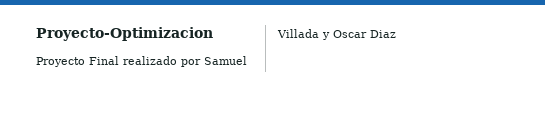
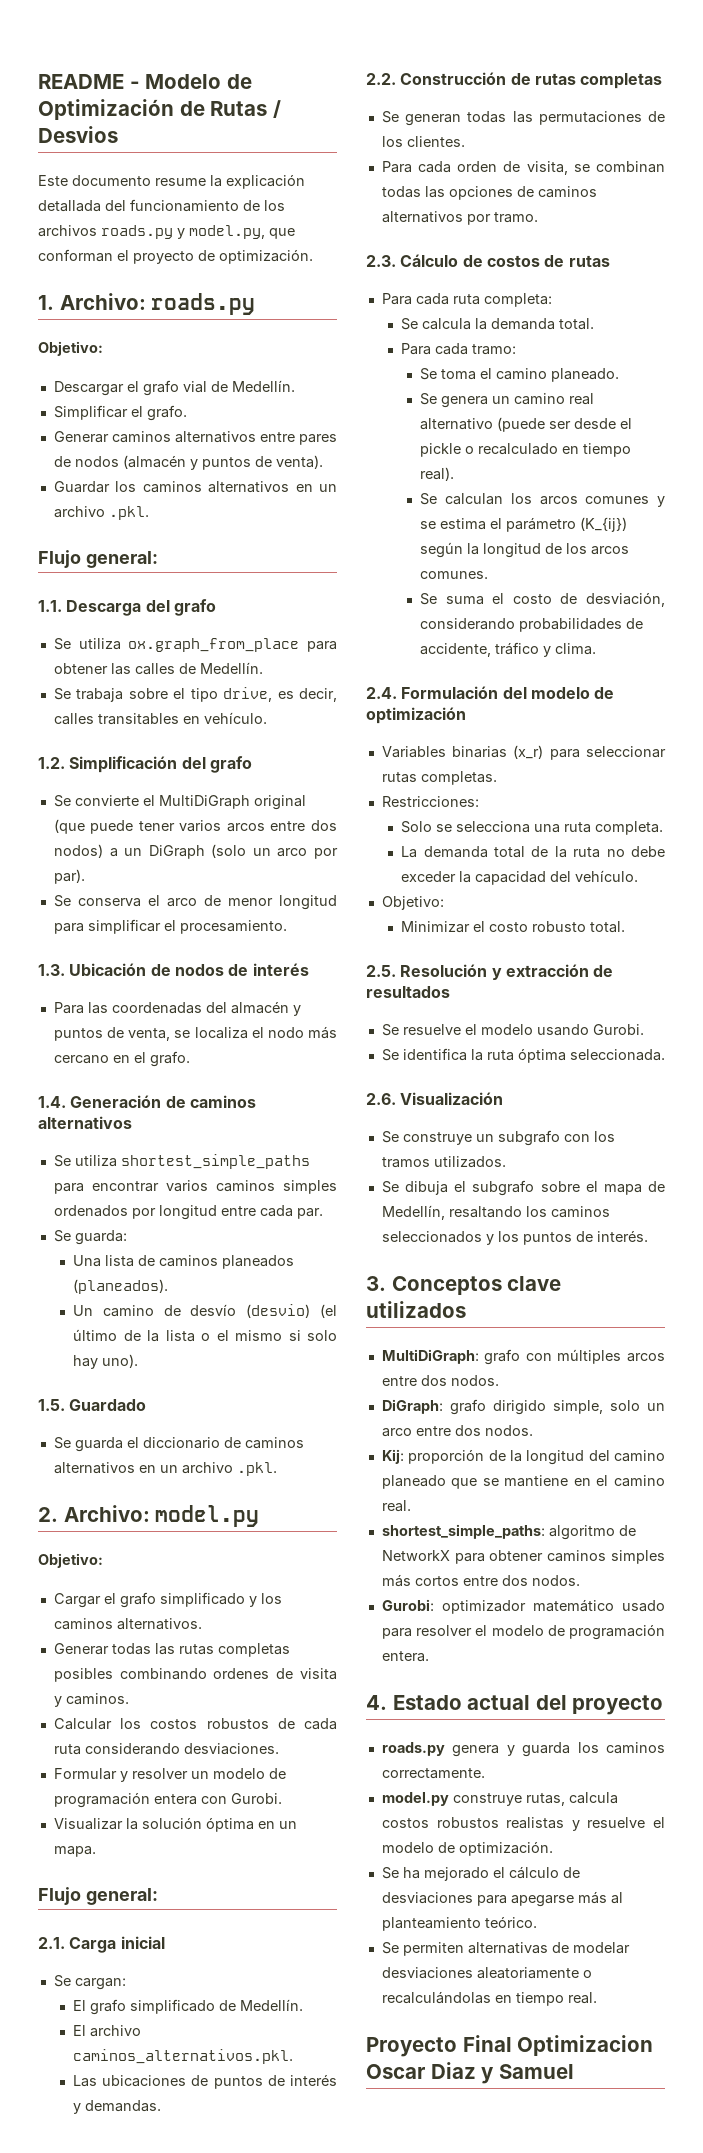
- Proyecto-Optimizacion
- Proyecto Final realizado por Samuel Villada y Oscar Diaz
+ README - Modelo de Optimización de Rutas / Desvios
+ Este documento resume la explicación detallada del funcionamiento de los archivos roads.py y model.py, que conforman el proyecto de optimización.
+ 1. Archivo: roads.py
+ Objetivo:
+ Descargar el grafo vial de Medellín.
+ Simplificar el grafo.
+ Generar caminos alternativos entre pares de nodos (almacén y puntos de venta).
+ Guardar los caminos alternativos en un archivo .pkl.
+ Flujo general:
+ 1.1. Descarga del grafo
+ Se utiliza ox.graph_from_place para obtener las calles de Medellín.
+ Se trabaja sobre el tipo drive, es decir, calles transitables en vehículo.
+ 1.2. Simplificación del grafo
+ Se convierte el MultiDiGraph original (que puede tener varios arcos entre dos nodos) a un DiGraph (solo un arco por par).
+ Se conserva el arco de menor longitud para simplificar el procesamiento.
+ 1.3. Ubicación de nodos de interés
+ Para las coordenadas del almacén y puntos de venta, se localiza el nodo más cercano en el grafo.
+ 1.4. Generación de caminos alternativos
+ Se utiliza shortest_simple_paths para encontrar varios caminos simples ordenados por longitud entre cada par.
+ Se guarda:
+ Una lista de caminos planeados (planeados).
+ Un camino de desvío (desvio) (el último de la lista o el mismo si solo hay uno).
+ 1.5. Guardado
+ Se guarda el diccionario de caminos alternativos en un archivo .pkl.
+ 2. Archivo: model.py
+ Objetivo:
+ Cargar el grafo simplificado y los caminos alternativos.
+ Generar todas las rutas completas posibles combinando ordenes de visita y caminos.
+ Calcular los costos robustos de cada ruta considerando desviaciones.
+ Formular y resolver un modelo de programación entera con Gurobi.
+ Visualizar la solución óptima en un mapa.
+ Flujo general:
+ 2.1. Carga inicial
+ Se cargan:
+ El grafo simplificado de Medellín.
+ El archivo caminos_alternativos.pkl.
+ Las ubicaciones de puntos de interés y demandas.
+ 2.2. Construcción de rutas completas
+ Se generan todas las permutaciones de los clientes.
+ Para cada orden de visita, se combinan todas las opciones de caminos alternativos por tramo.
+ 2.3. Cálculo de costos de rutas
+ Para cada ruta completa:
+ Se calcula la demanda total.
+ Para cada tramo:
+ Se toma el camino planeado.
+ Se genera un camino real alternativo (puede ser desde el pickle o recalculado en tiempo real).
+ Se calculan los arcos comunes y se estima el parámetro (K_{ij}) según la longitud de los arcos comunes.
+ Se suma el costo de desviación, considerando probabilidades de accidente, tráfico y clima.
+ 2.4. Formulación del modelo de optimización
+ Variables binarias (x_r) para seleccionar rutas completas.
+ Restricciones:
+ Solo se selecciona una ruta completa.
+ La demanda total de la ruta no debe exceder la capacidad del vehículo.
+ Objetivo:
+ Minimizar el costo robusto total.
+ 2.5. Resolución y extracción de resultados
+ Se resuelve el modelo usando Gurobi.
+ Se identifica la ruta óptima seleccionada.
+ 2.6. Visualización
+ Se construye un subgrafo con los tramos utilizados.
+ Se dibuja el subgrafo sobre el mapa de Medellín, resaltando los caminos seleccionados y los puntos de interés.
+ 3. Conceptos clave utilizados
+ MultiDiGraph: grafo con múltiples arcos entre dos nodos.
+ DiGraph: grafo dirigido simple, solo un arco entre dos nodos.
+ Kij: proporción de la longitud del camino planeado que se mantiene en el camino real.
+ shortest_simple_paths: algoritmo de NetworkX para obtener caminos simples más cortos entre dos nodos.
+ Gurobi: optimizador matemático usado para resolver el modelo de programación entera.
+ 4. Estado actual del proyecto
+ roads.py genera y guarda los caminos correctamente.
+ model.py construye rutas, calcula costos robustos realistas y resuelve el modelo de optimización.
+ Se ha mejorado el cálculo de desviaciones para apegarse más al planteamiento teórico.
+ Se permiten alternativas de modelar desviaciones aleatoriamente o recalculándolas en tiempo real.
+ Proyecto Final Optimizacion Oscar Diaz y Samuel

